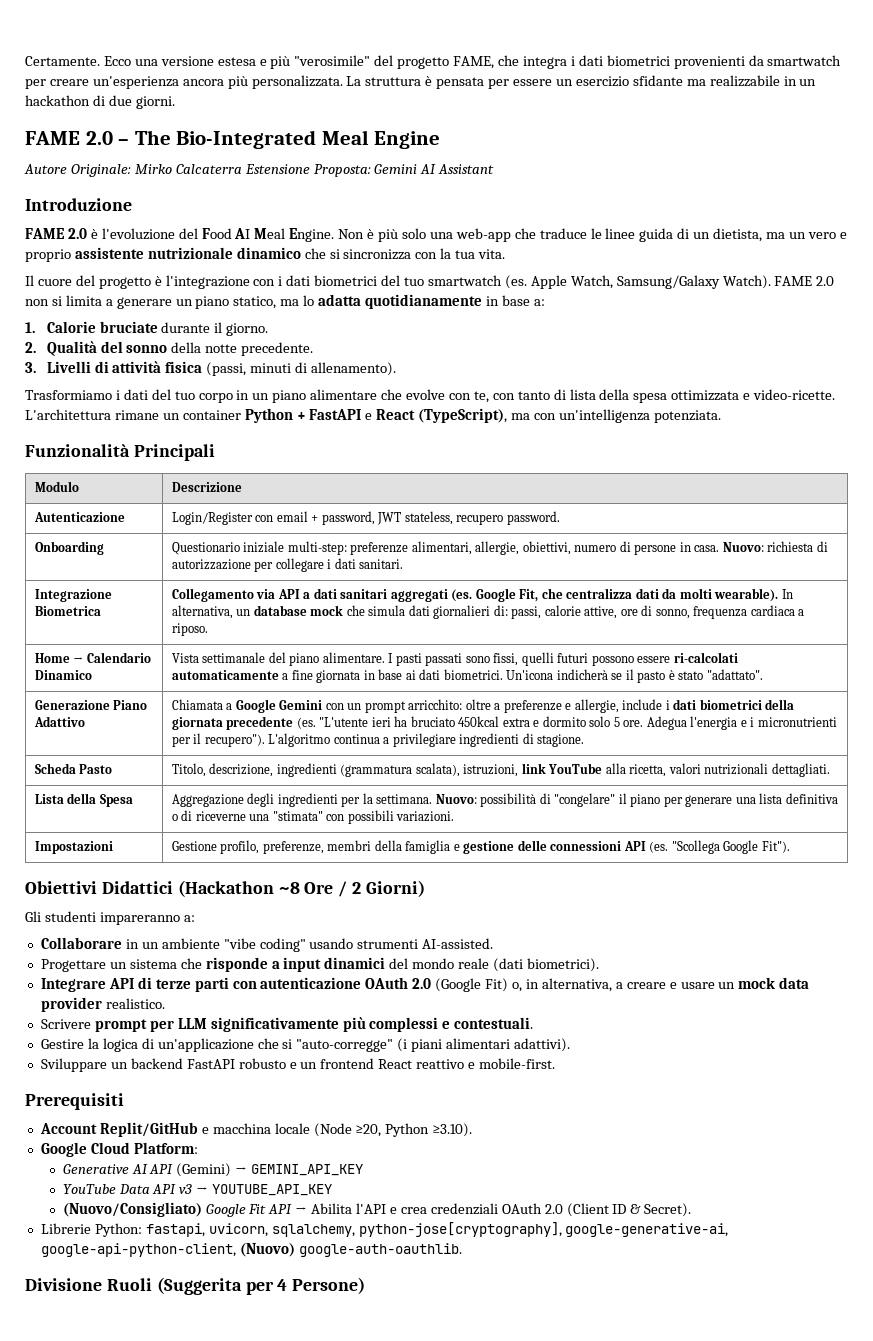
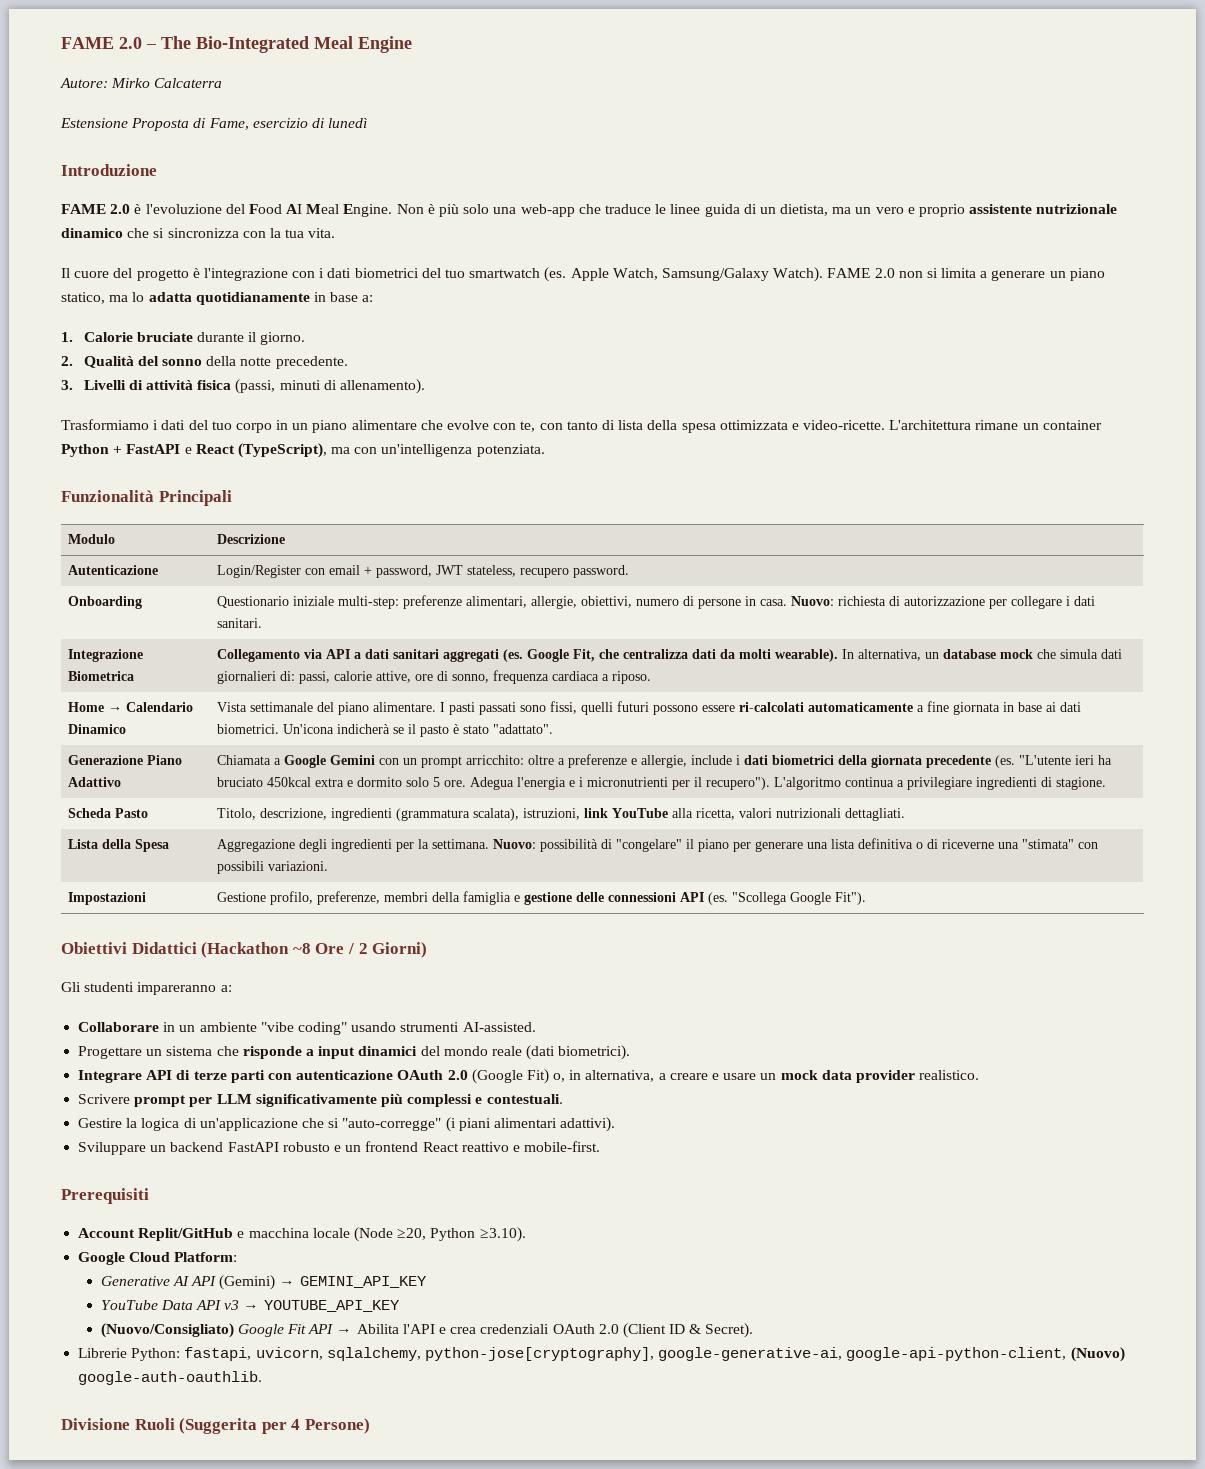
- Certamente. Ecco una versione estesa e più "verosimile" del progetto FAME, che integra i dati biometrici provenienti da smartwatch per creare un'esperienza ancora più personalizzata. La struttura è pensata per essere un esercizio sfidante ma realizzabile in un hackathon di due giorni.
- Autore Originale: Mirko Calcaterra Estensione Proposta: Gemini AI Assistant
+ Autore: Mirko Calcaterra
+ Estensione Proposta di Fame, esercizio di lunedì

